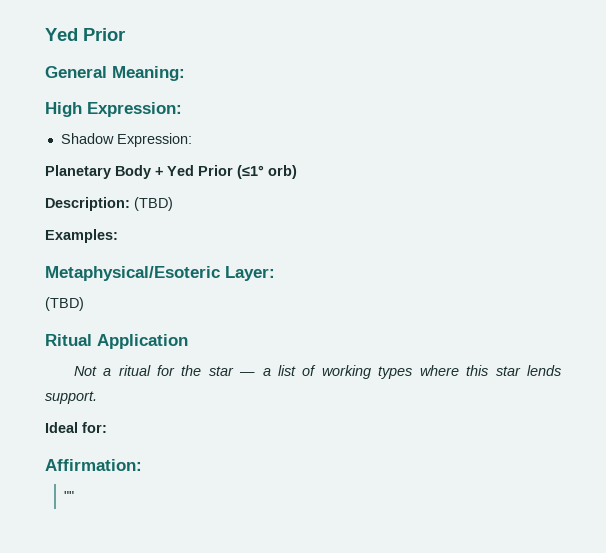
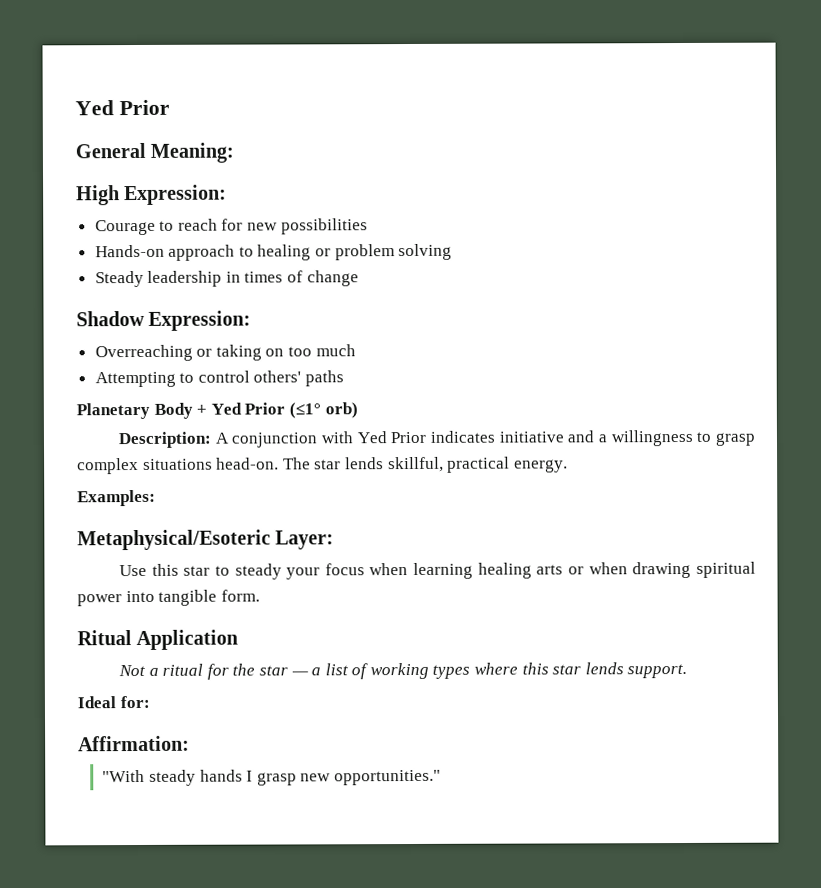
+ Courage to reach for new possibilities
+ Hands-on approach to healing or problem solving
+ Steady leadership in times of change
  Shadow Expression:
+ Overreaching or taking on too much
+ Attempting to control others' paths
- Description: (TBD)
+ Description: A conjunction with Yed Prior indicates initiative and a willingness to grasp complex situations head-on. The star lends skillful, practical energy.
  Examples:
  Metaphysical/Esoteric Layer:
- (TBD)
+ Use this star to steady your focus when learning healing arts or when drawing spiritual power into tangible form.
- ""
+ "With steady hands I grasp new opportunities."

